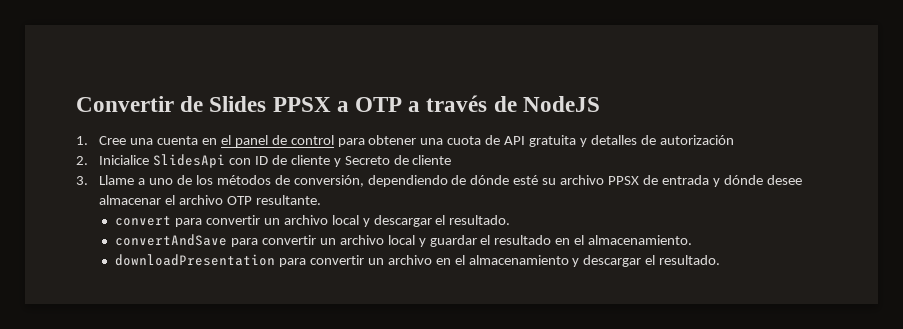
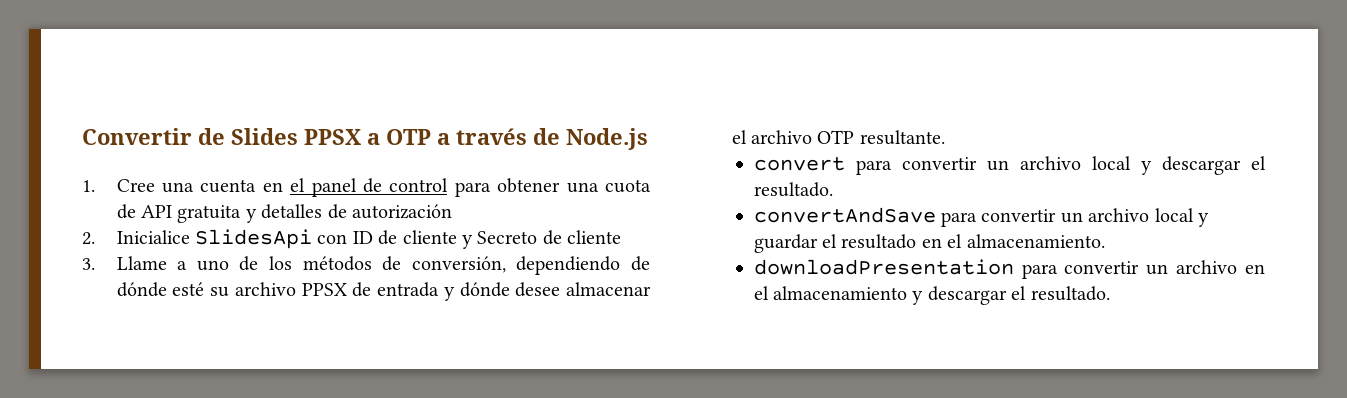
- Convertir de Slides PPSX a OTP a través de NodeJS
+ Convertir de Slides PPSX a OTP a través de Node.js

